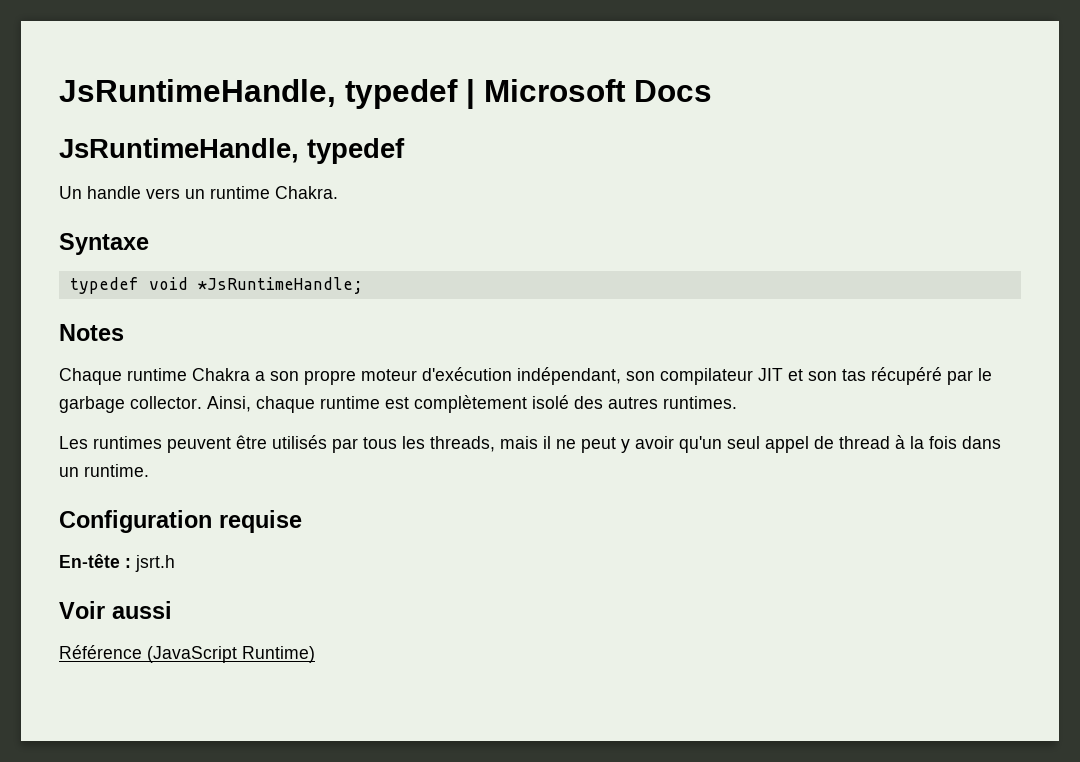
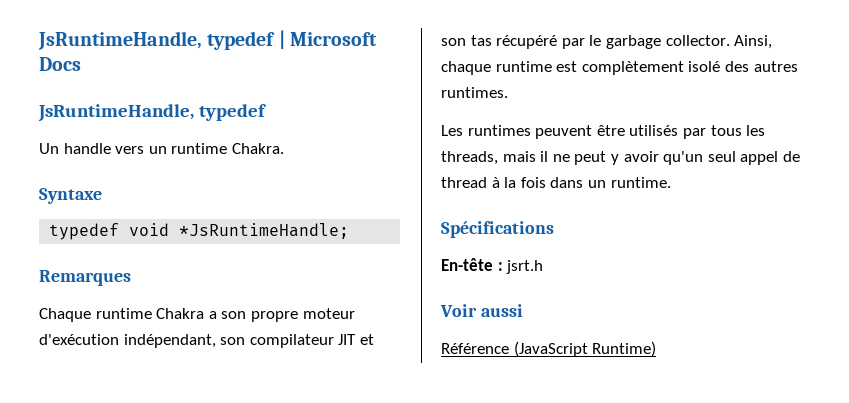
- Notes
+ Remarques
- Configuration requise
+ Spécifications

